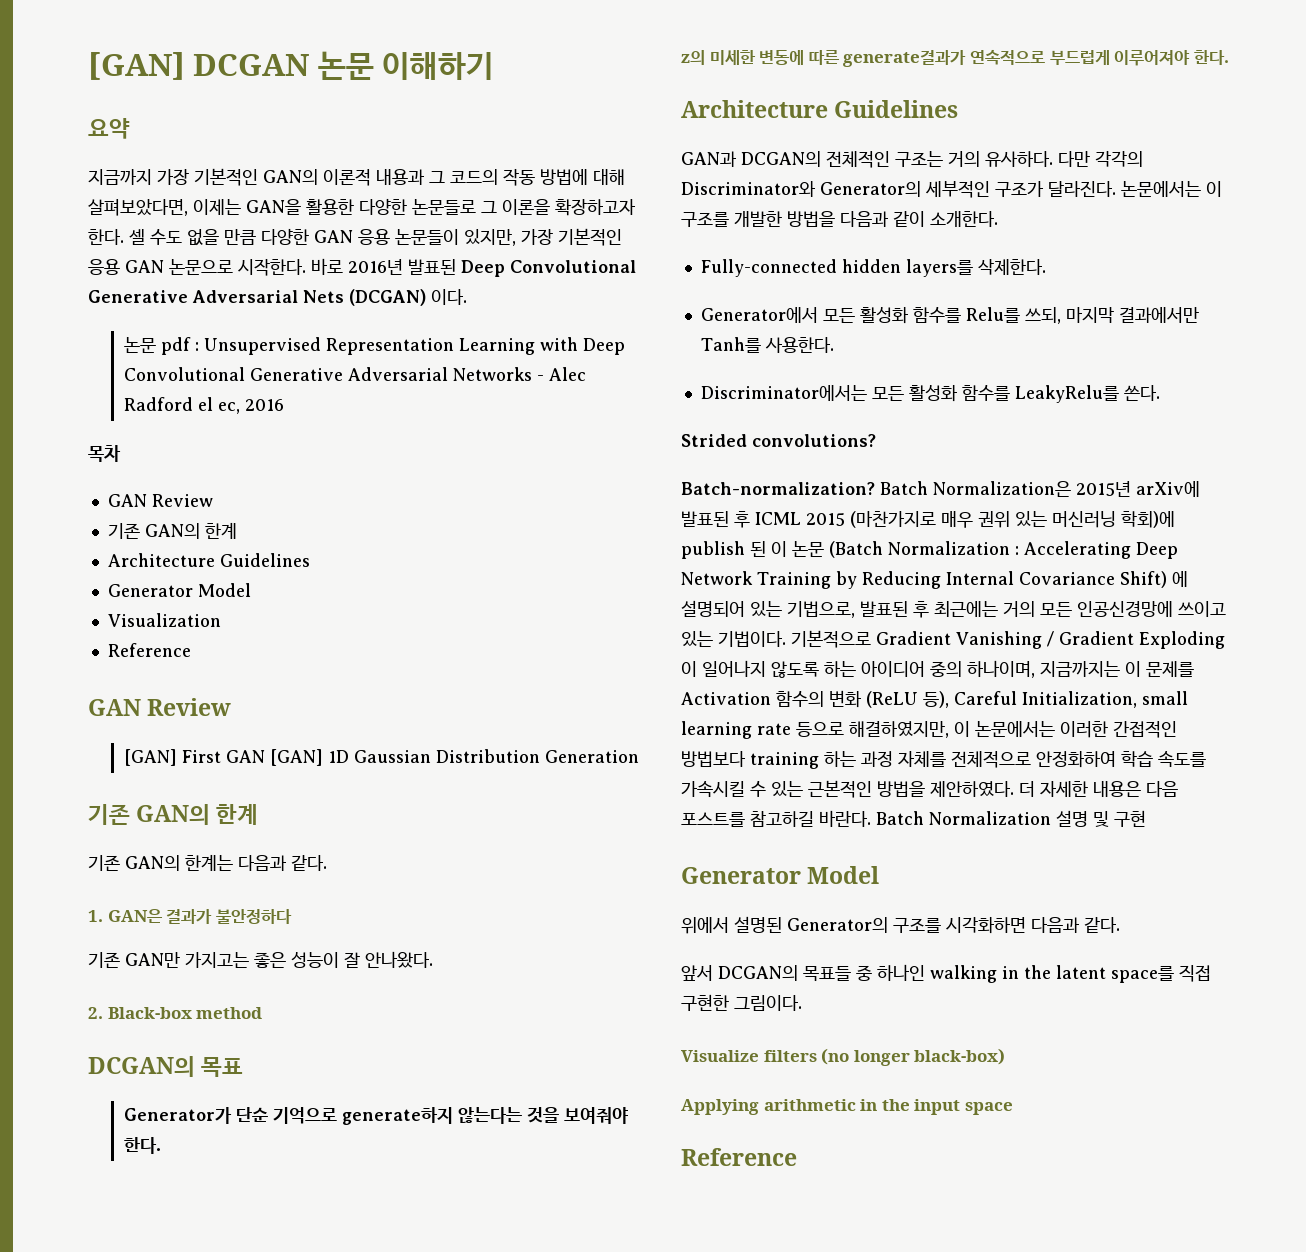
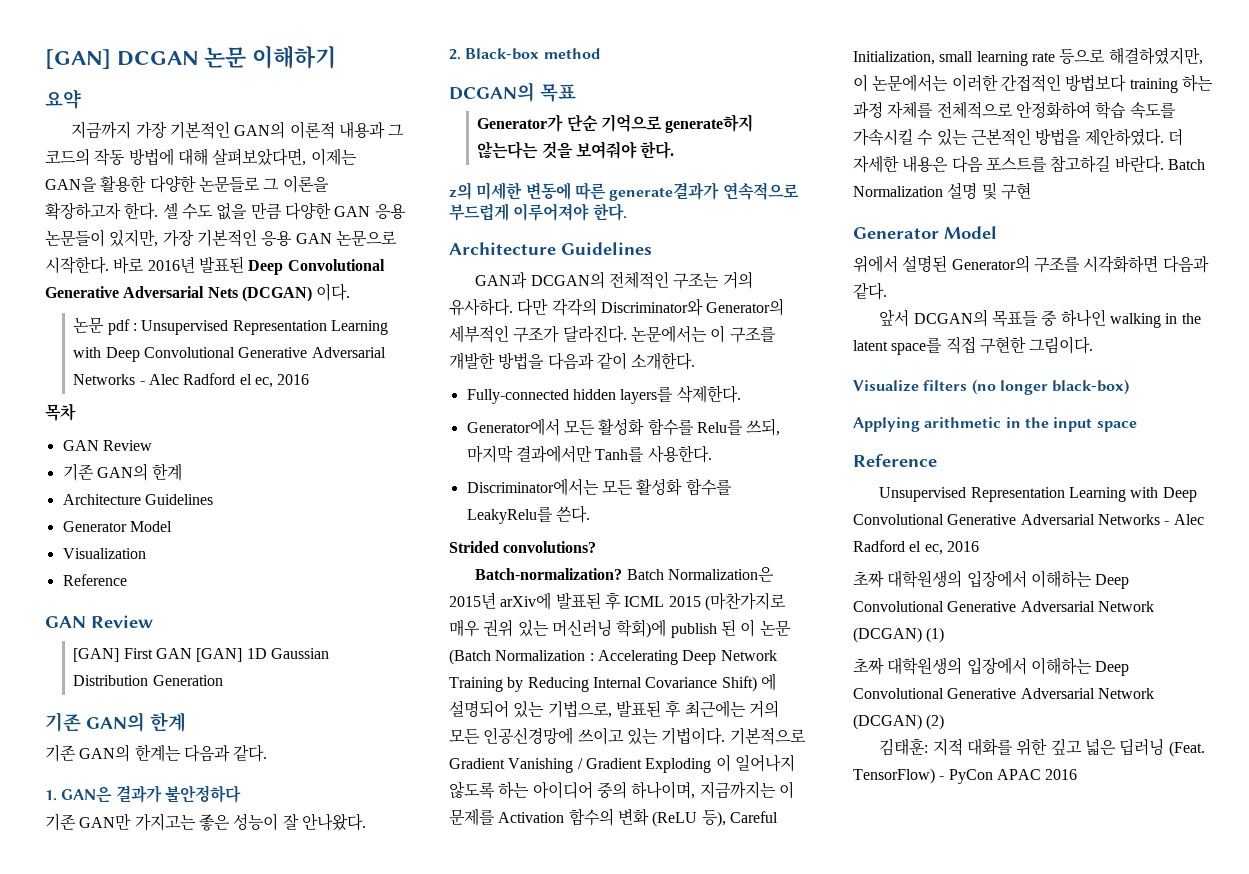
  Applying arithmetic in the input space
  Reference
+ Unsupervised Representation Learning with Deep Convolutional Generative Adversarial Networks - Alec Radford el ec, 2016
+ 초짜 대학원생의 입장에서 이해하는 Deep Convolutional Generative Adversarial Network (DCGAN) (1)
+ 초짜 대학원생의 입장에서 이해하는 Deep Convolutional Generative Adversarial Network (DCGAN) (2)
+ 김태훈: 지적 대화를 위한 깊고 넓은 딥러닝 (Feat. TensorFlow) - PyCon APAC 2016

